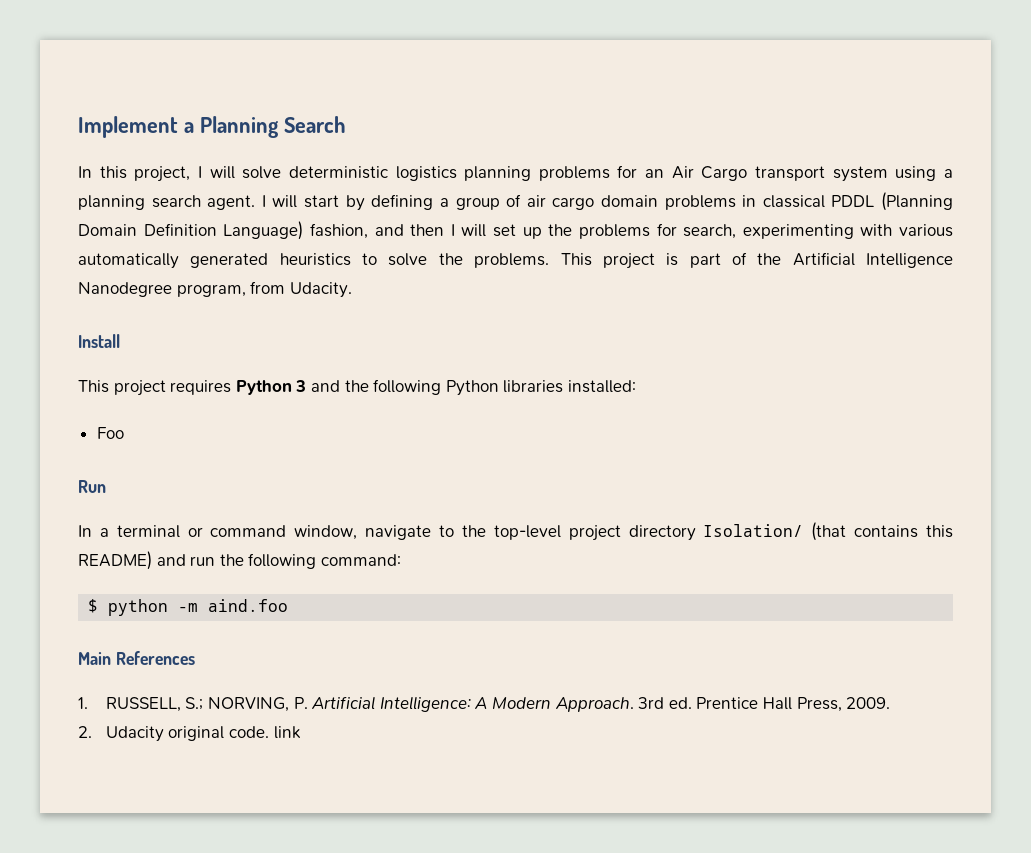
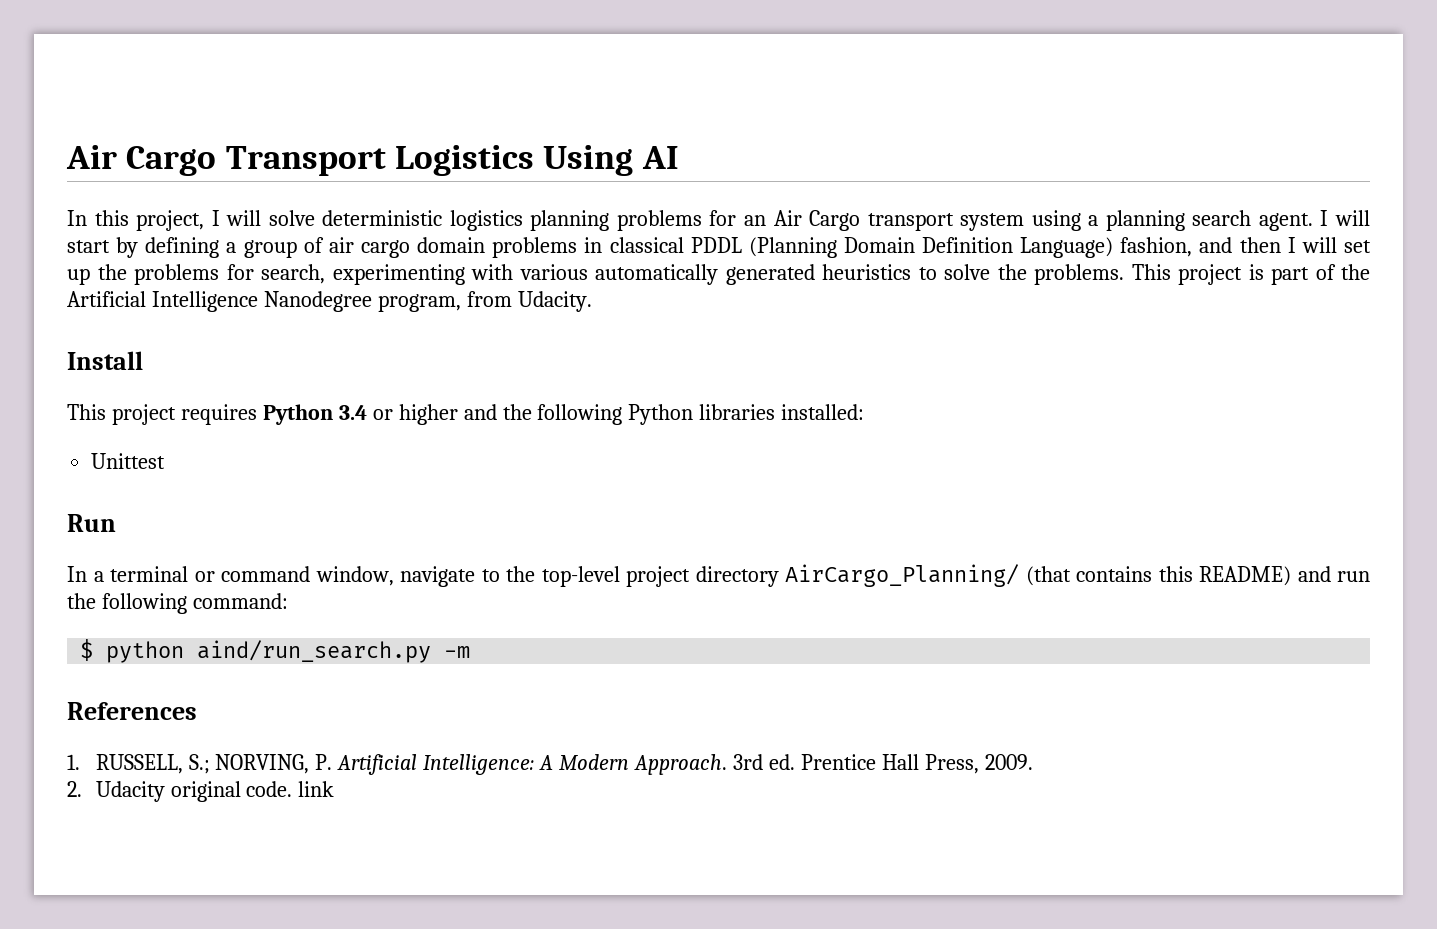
- Implement a Planning Search
+ Air Cargo Transport Logistics Using AI
- This project requires Python 3 and the following Python libraries installed:
+ This project requires Python 3.4 or higher and the following Python libraries installed:
- Foo
+ Unittest
- In a terminal or command window, navigate to the top-level project directory Isolation/ (that contains this README) and run the following command:
+ In a terminal or command window, navigate to the top-level project directory AirCargo_Planning/ (that contains this README) and run the following command:
- $ python -m aind.foo
- Main References
+ $ python aind/run_search.py -m
+ References

